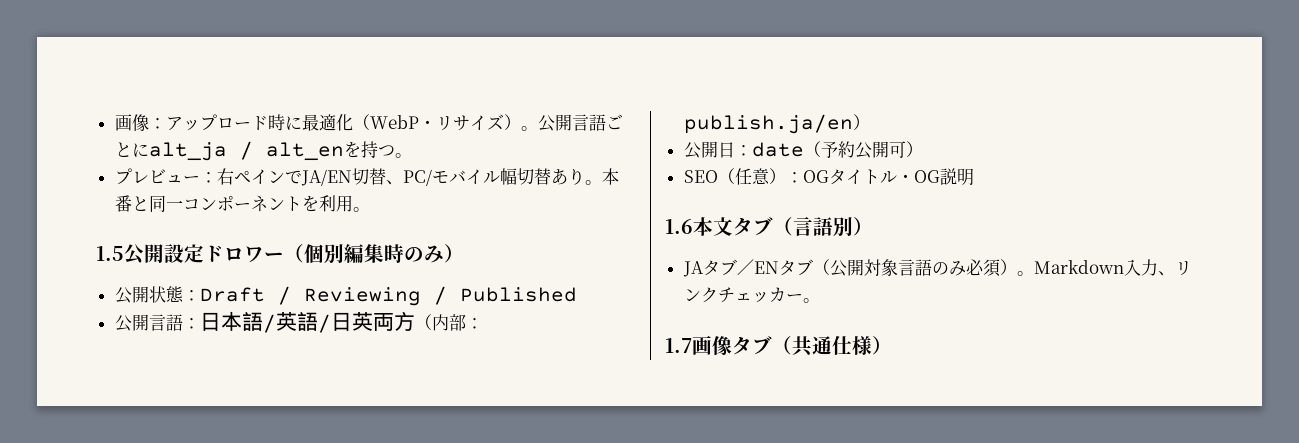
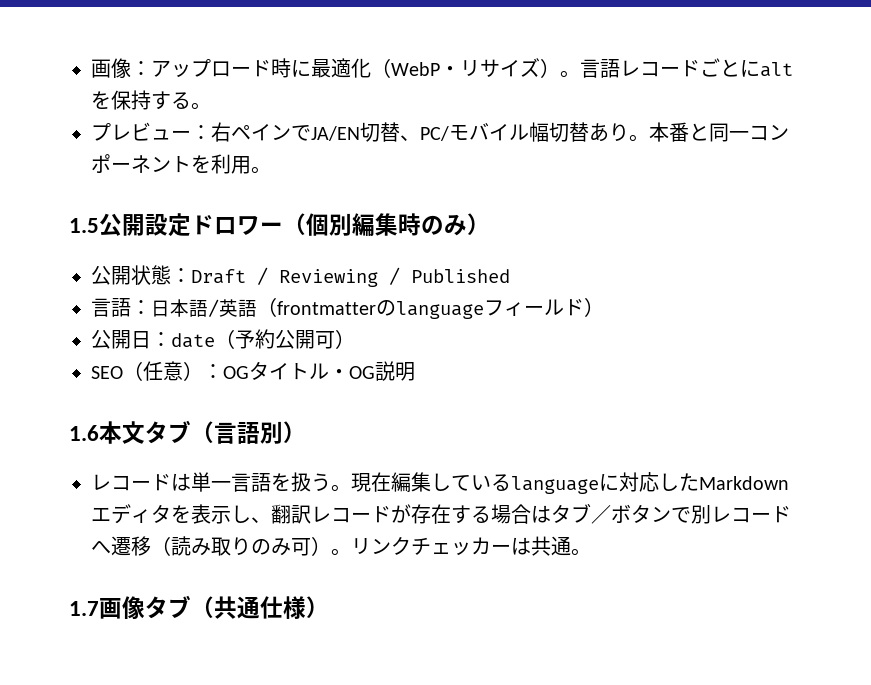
- 公開言語ごとにalt_ja / alt_enを持つ。
+ 言語レコードごとにaltを保持する。
- 公開言語：日本語/英語/日英両方（内部：publish.ja/en）
+ 言語：日本語/英語（frontmatterのlanguageフィールド）
- JAタブ／ENタブ（公開対象言語のみ必須）。Markdown入力、リンクチェッカー。
+ レコードは単一言語を扱う。現在編集しているlanguageに対応したMarkdownエディタを表示し、翻訳レコードが存在する場合はタブ／ボタンで別レコードへ遷移（読み取りのみ可）。リンクチェッカーは共通。

